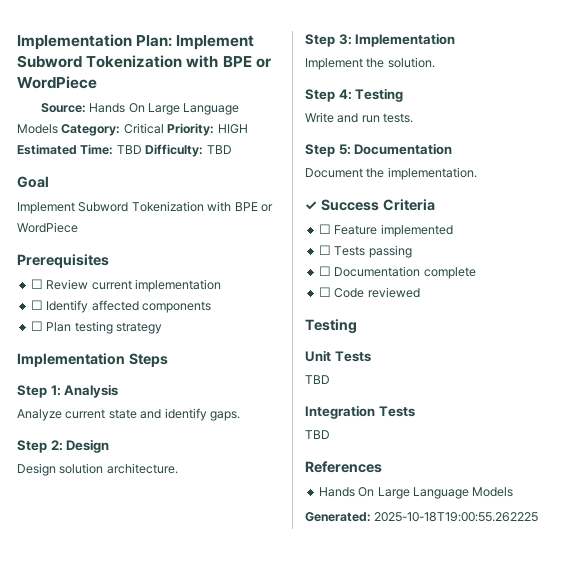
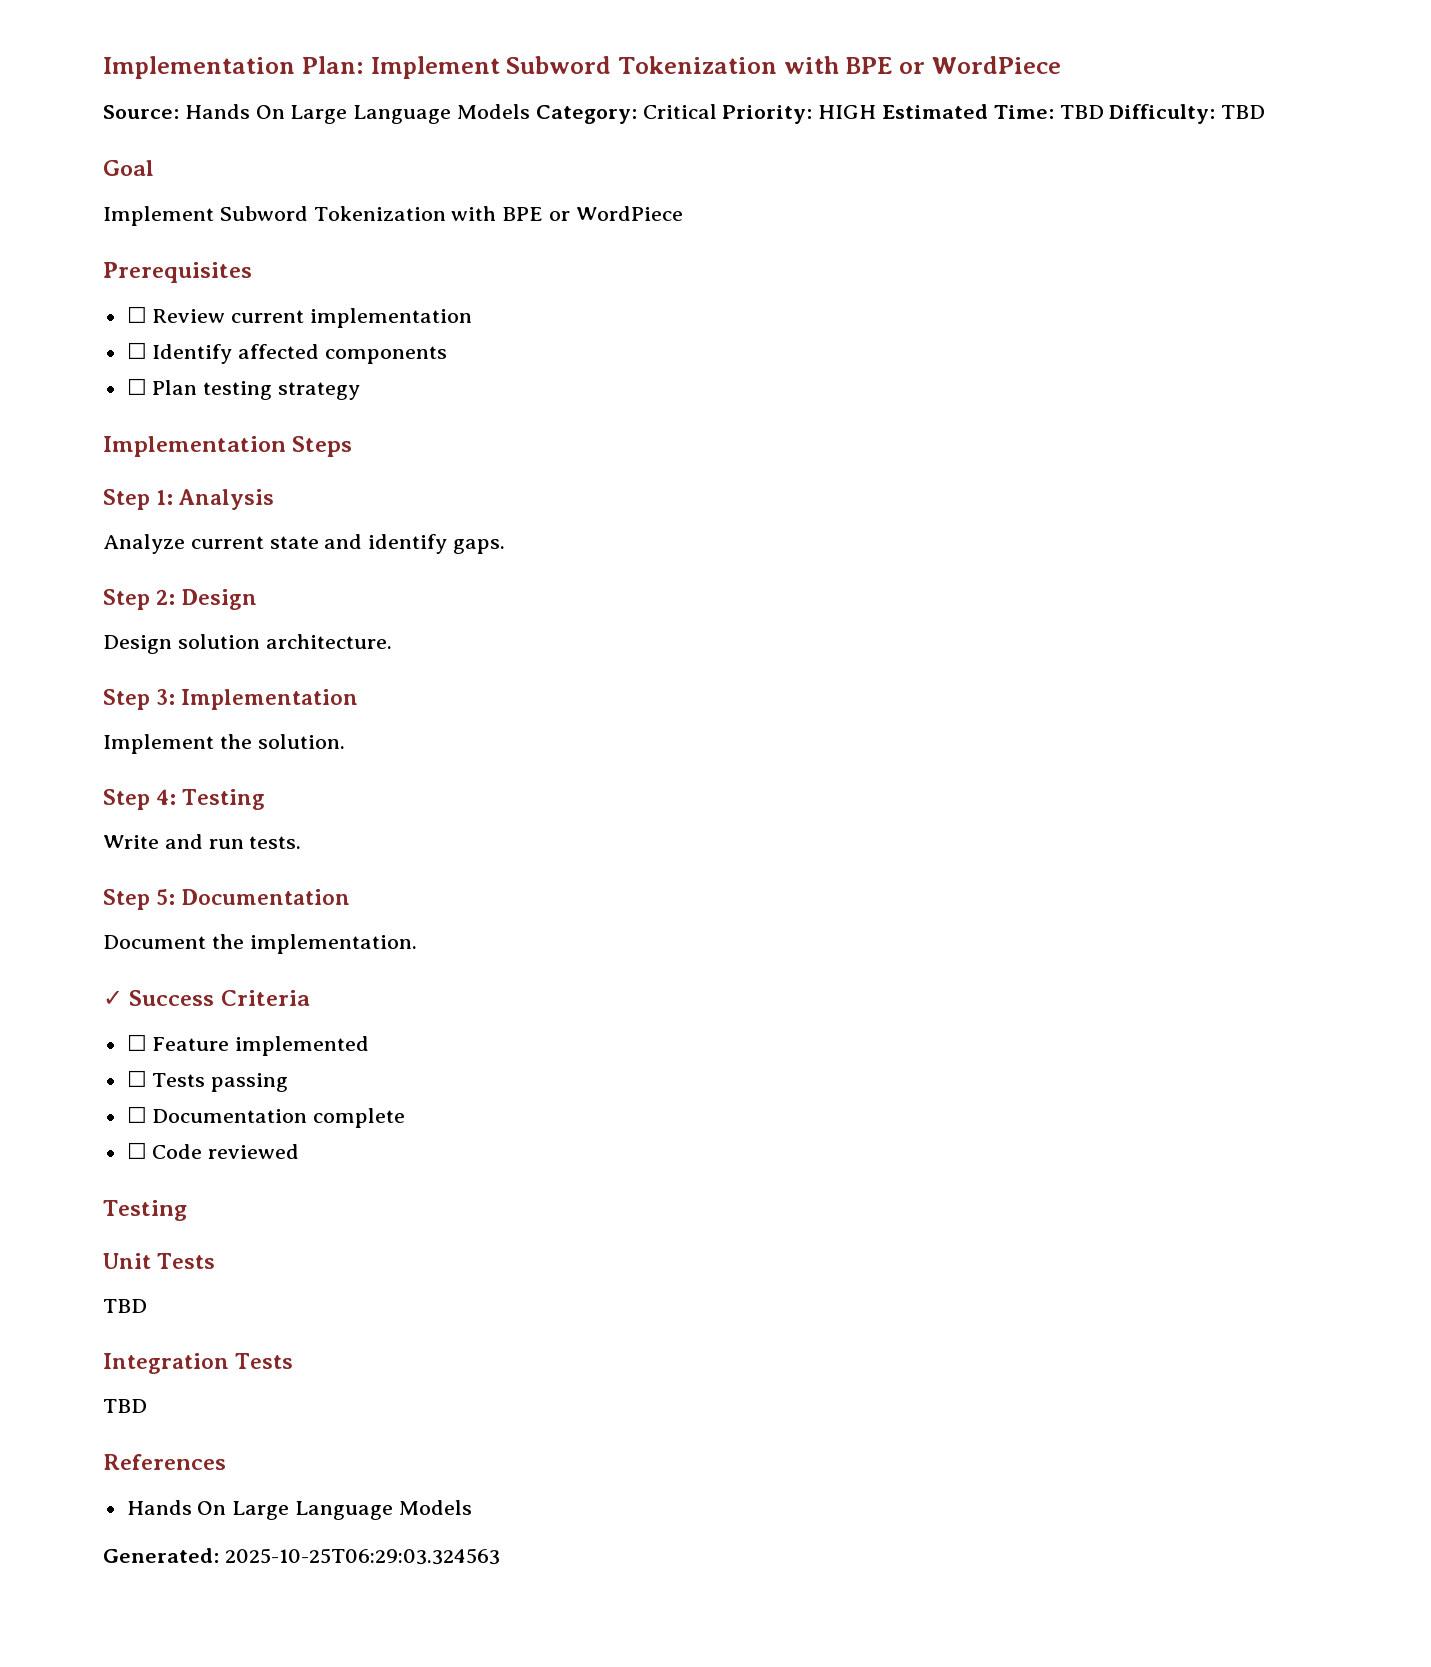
- Generated: 2025-10-18T19:00:55.262225
+ Generated: 2025-10-25T06:29:03.324563

